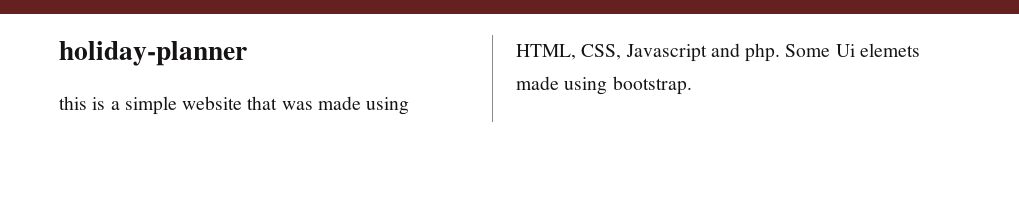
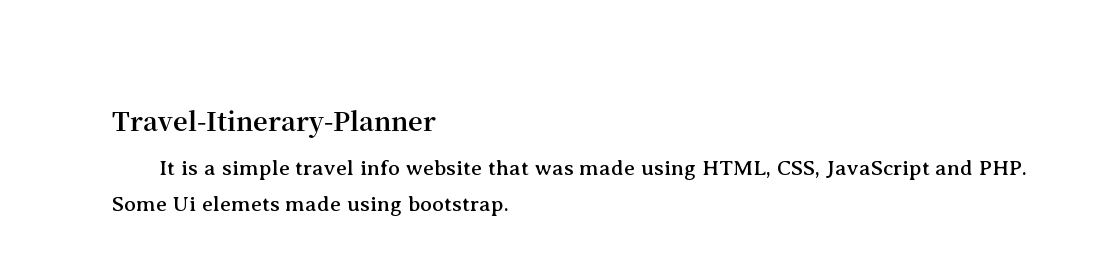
- holiday-planner
- this is a simple website that was made using HTML, CSS, Javascript and php. Some Ui elemets made using bootstrap.
+ Travel-Itinerary-Planner
+ It is a simple travel info website that was made using HTML, CSS, JavaScript and PHP. Some Ui elemets made using bootstrap.

